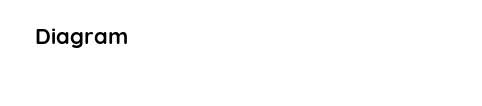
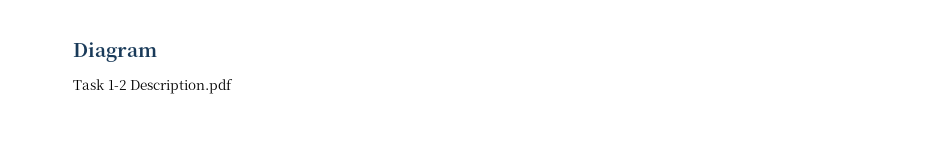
+ Task 1-2 Description.pdf

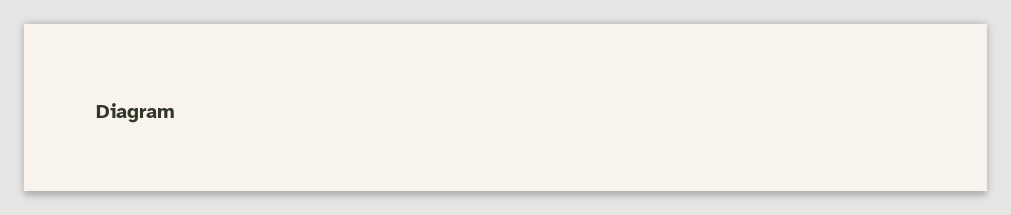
- Task 1-2 Description.pdf

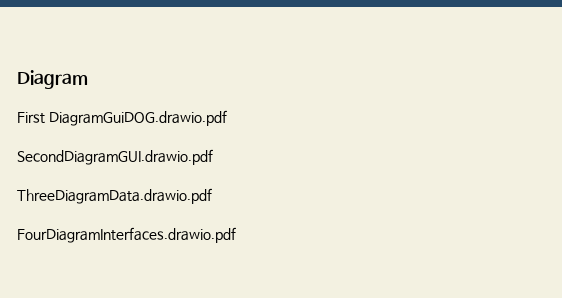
+ First DiagramGuiDOG.drawio.pdf
+ SecondDiagramGUI.drawio.pdf
+ ThreeDiagramData.drawio.pdf
+ FourDiagramInterfaces.drawio.pdf

